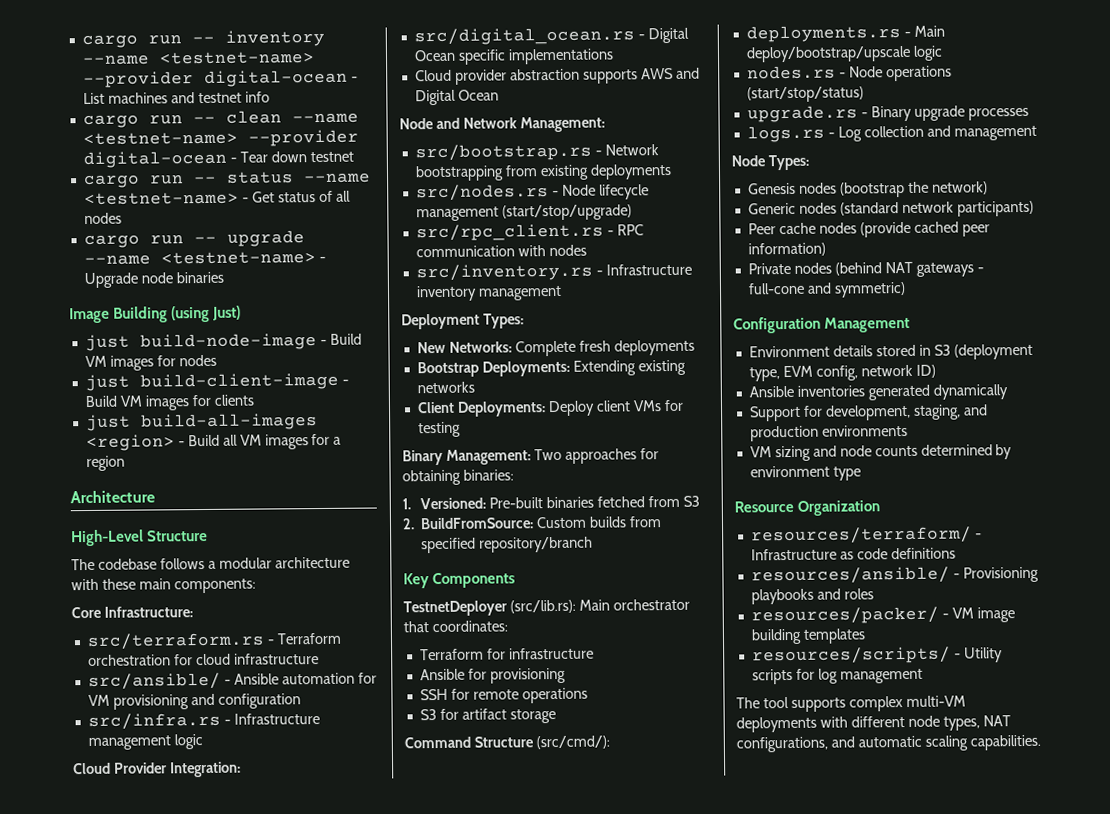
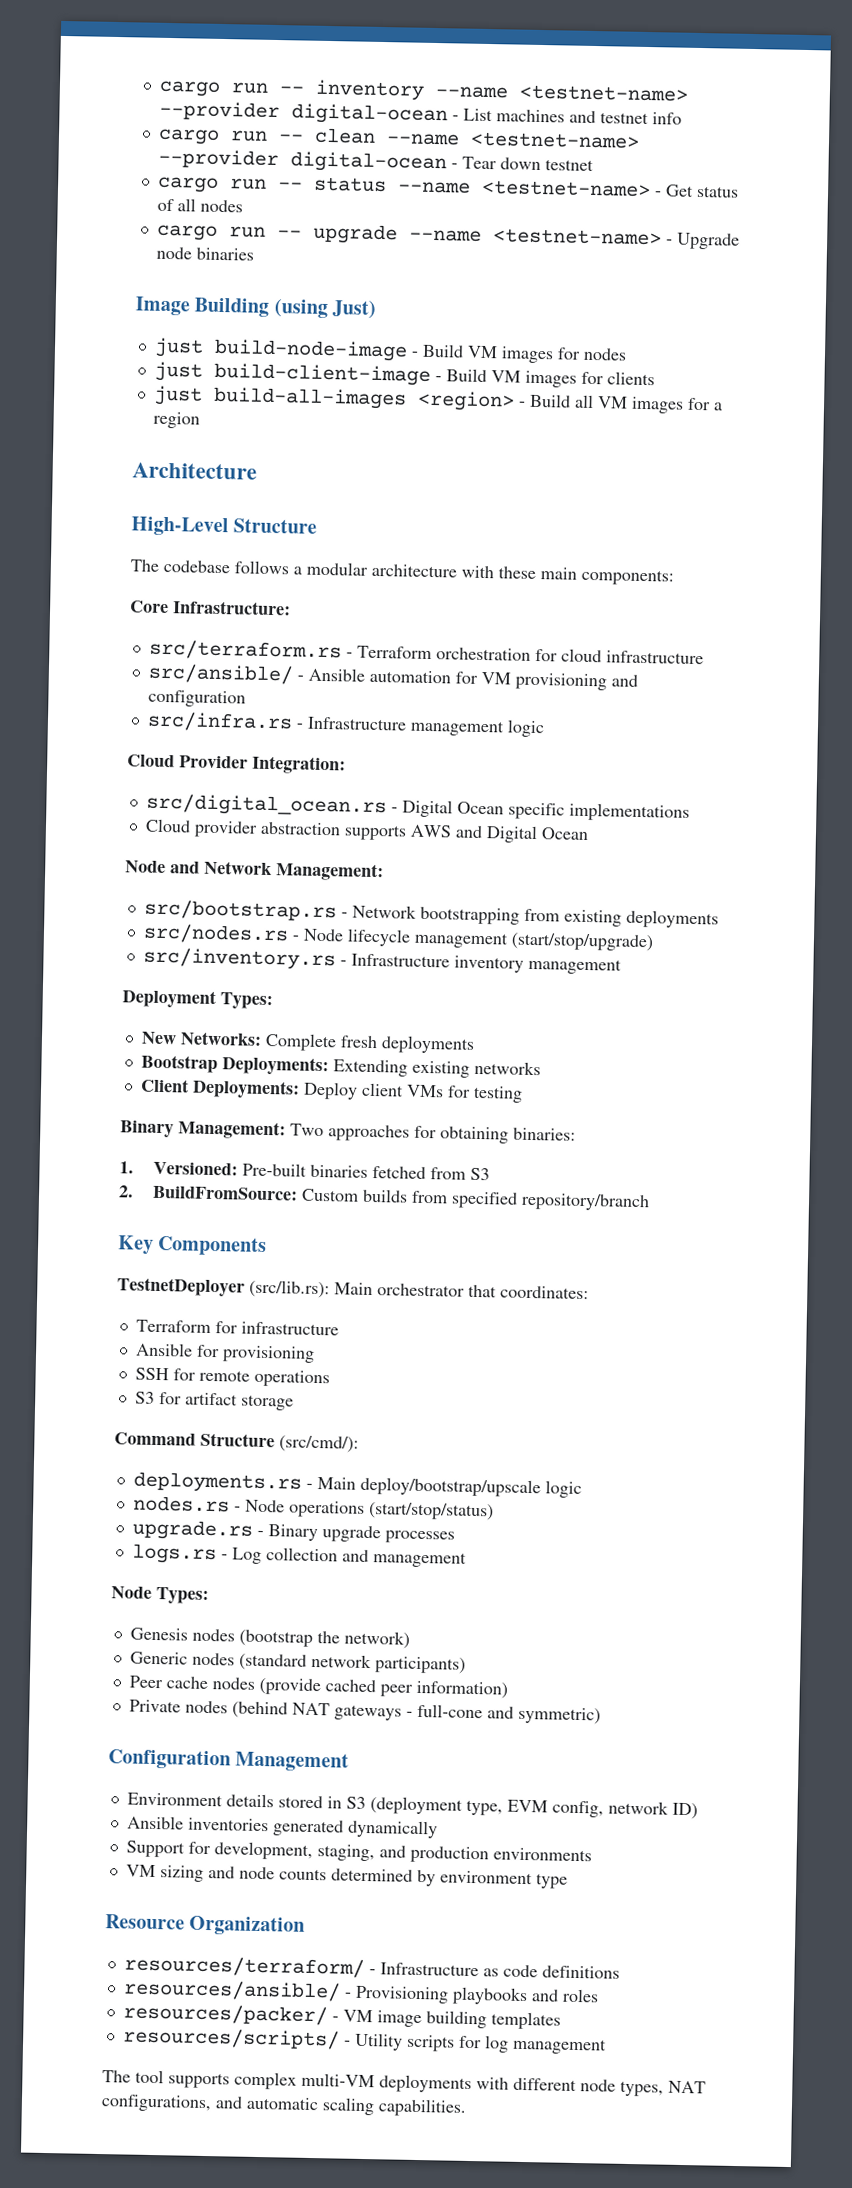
- src/rpc_client.rs - RPC communication with nodes

